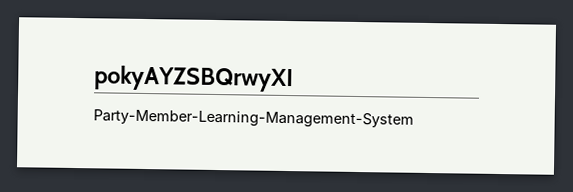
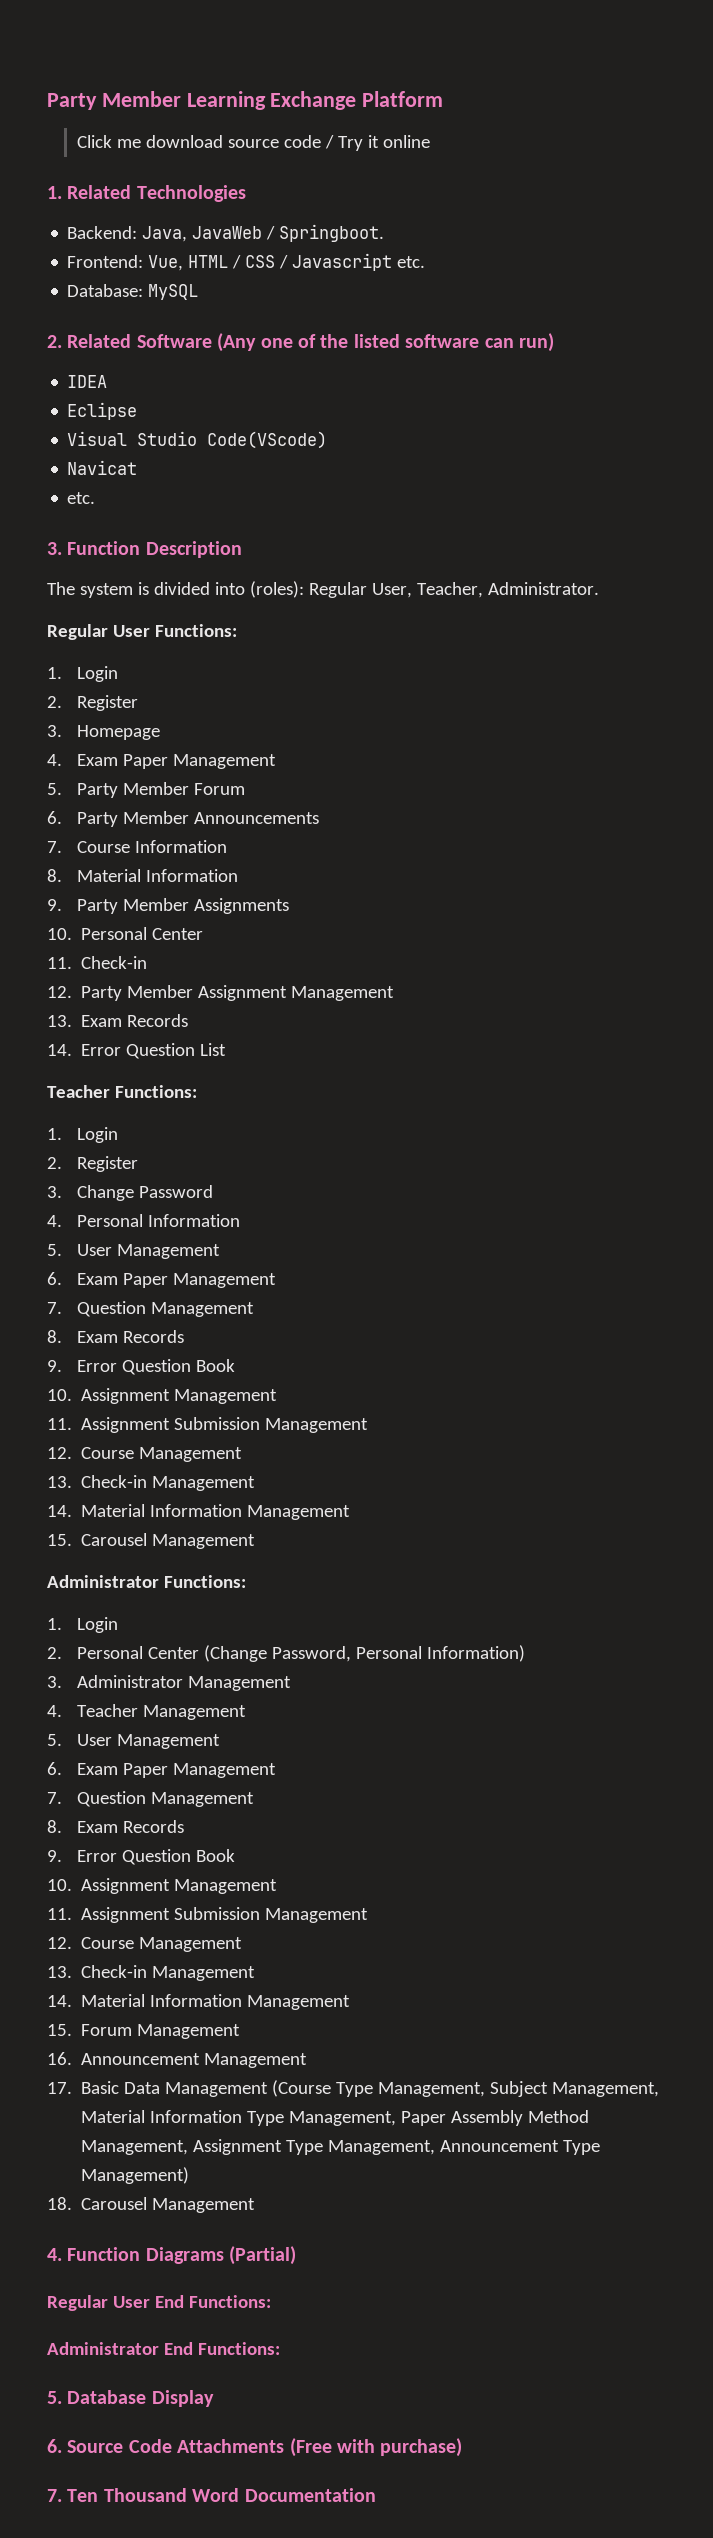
- pokyAYZSBQrwyXI
- Party-Member-Learning-Management-System
+ Party Member Learning Exchange Platform
+ Click me download source code / Try it online
+ 1. Related Technologies
+ Backend: Java, JavaWeb / Springboot.
+ Frontend: Vue, HTML / CSS / Javascript etc.
+ Database: MySQL
+ 2. Related Software (Any one of the listed software can run)
+ IDEA
+ Eclipse
+ Visual Studio Code(VScode)
+ Navicat
+ etc.
+ 3. Function Description
+ The system is divided into (roles): Regular User, Teacher, Administrator.
+ Regular User Functions:
+ 1. Login
+ 2. Register
+ 3. Homepage
+ 4. Exam Paper Management
+ 5. Party Member Forum
+ 6. Party Member Announcements
+ 7. Course Information
+ 8. Material Information
+ 9. Party Member Assignments
+ 10. Personal Center
+ 11. Check-in
+ 12. Party Member Assignment Management
+ 13. Exam Records
+ 14. Error Question List
+ Teacher Functions:
+ 1. Login
+ 2. Register
+ 3. Change Password
+ 4. Personal Information
+ 5. User Management
+ 6. Exam Paper Management
+ 7. Question Management
+ 8. Exam Records
+ 9. Error Question Book
+ 10. Assignment Management
+ 11. Assignment Submission Management
+ 12. Course Management
+ 13. Check-in Management
+ 14. Material Information Management
+ 15. Carousel Management
+ Administrator Functions:
+ 1. Login
+ 2. Personal Center (Change Password, Personal Information)
+ 3. Administrator Management
+ 4. Teacher Management
+ 5. User Management
+ 6. Exam Paper Management
+ 7. Question Management
+ 8. Exam Records
+ 9. Error Question Book
+ 10. Assignment Management
+ 11. Assignment Submission Management
+ 12. Course Management
+ 13. Check-in Management
+ 14. Material Information Management
+ 15. Forum Management
+ 16. Announcement Management
+ 17. Basic Data Management (Course Type Management, Subject Management, Material Information Type Management, Paper Assembly Method Management, Assignment Type Management, Announcement Type Management)
+ 18. Carousel Management
+ 4. Function Diagrams (Partial)
+ Regular User End Functions:
+ Administrator End Functions:
+ 5. Database Display
+ 6. Source Code Attachments (Free with purchase)
+ 7. Ten Thousand Word Documentation

